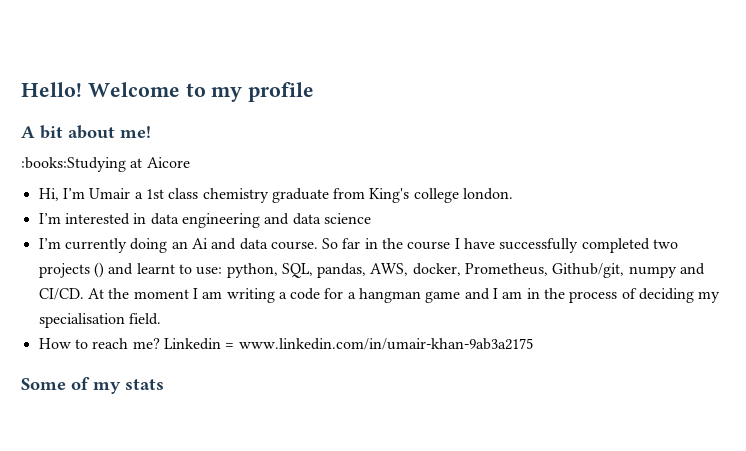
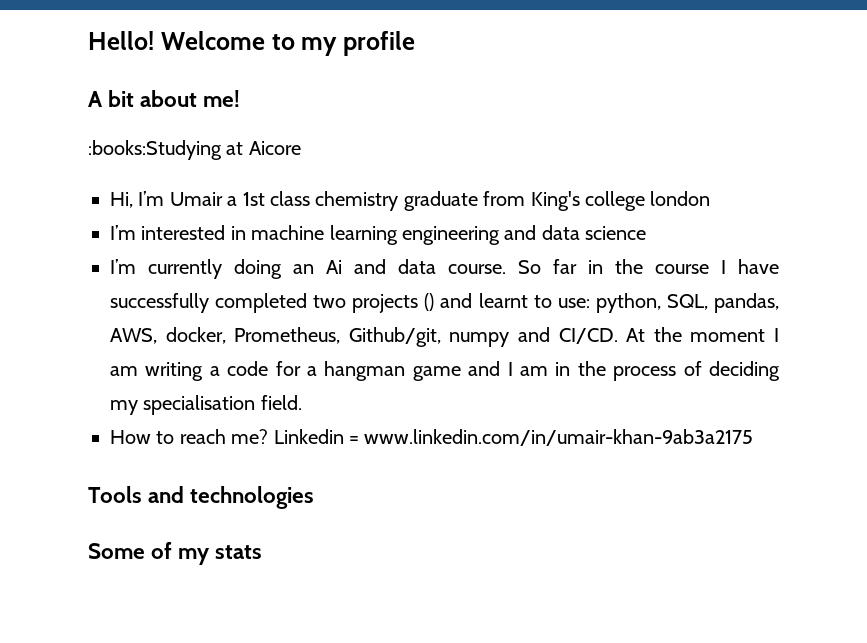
- Hi, I’m Umair a 1st class chemistry graduate from King's college london.
+ Hi, I’m Umair a 1st class chemistry graduate from King's college london
- I’m interested in data engineering and data science
+ I’m interested in machine learning engineering and data science
+ Tools and technologies

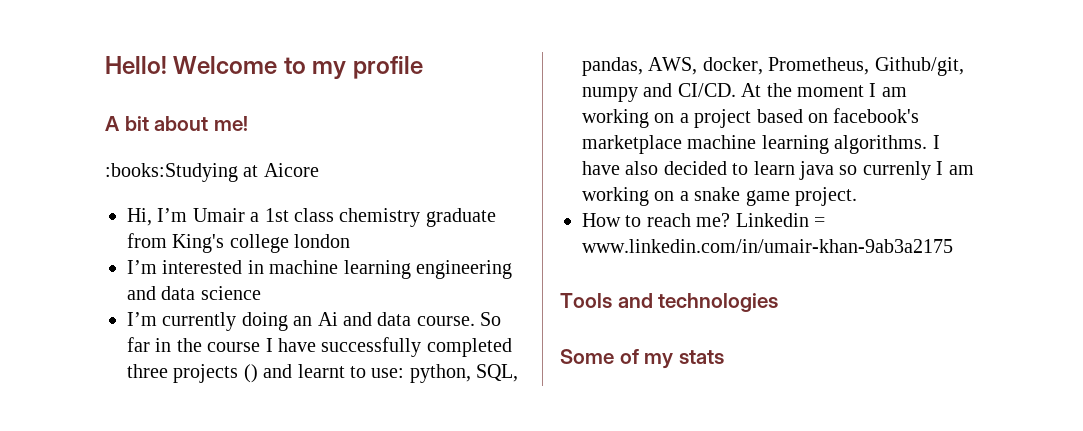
- So far in the course I have successfully completed two projects () and learnt to use: python, SQL, pandas, AWS, docker, Prometheus, Github/git, numpy and CI/CD.
+ So far in the course I have successfully completed three projects () and learnt to use: python, SQL, pandas, AWS, docker, Prometheus, Github/git, numpy and CI/CD.
- At the moment I am writing a code for a hangman game and I am in the process of deciding my specialisation field.
+ At the moment I am working on a project based on facebook's marketplace machine learning algorithms. I have also decided to learn java so currenly I am working on a snake game project.

